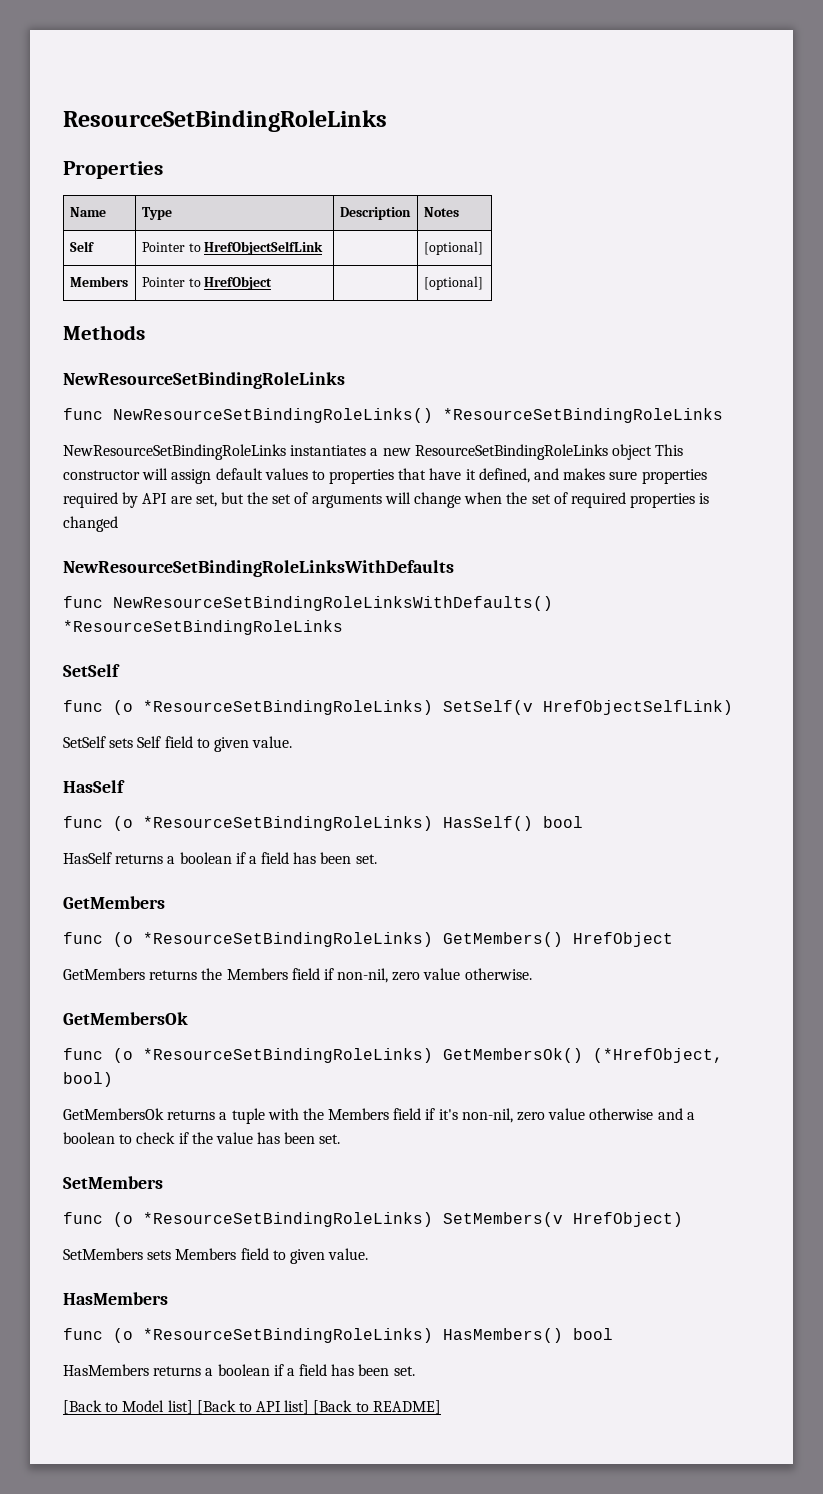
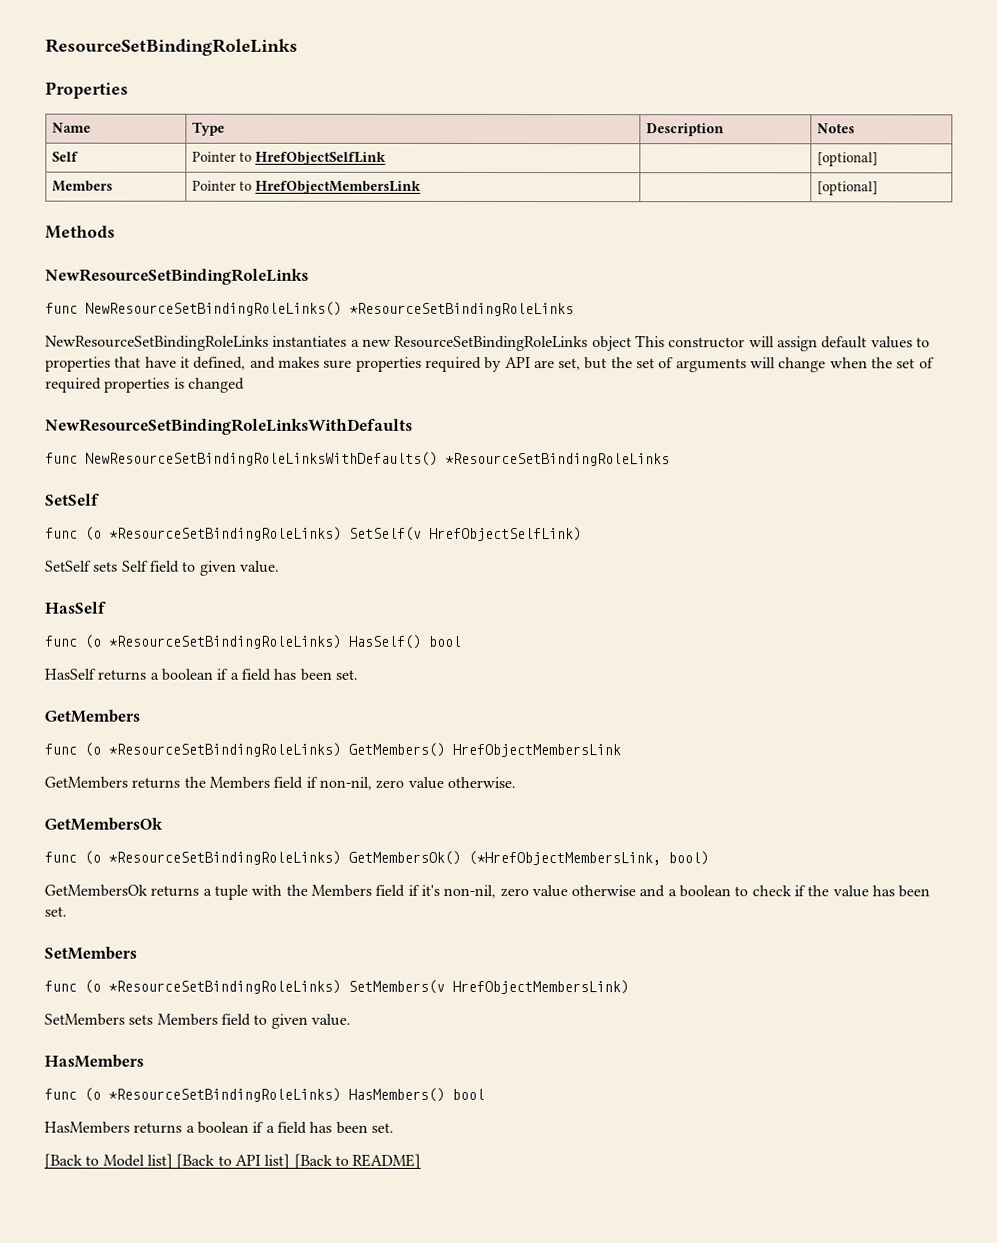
- Members | Pointer to HrefObject | | [optional]
+ Members | Pointer to HrefObjectMembersLink | | [optional]
- func (o *ResourceSetBindingRoleLinks) GetMembers() HrefObject
+ func (o *ResourceSetBindingRoleLinks) GetMembers() HrefObjectMembersLink
- func (o *ResourceSetBindingRoleLinks) GetMembersOk() (*HrefObject, bool)
+ func (o *ResourceSetBindingRoleLinks) GetMembersOk() (*HrefObjectMembersLink, bool)
- func (o *ResourceSetBindingRoleLinks) SetMembers(v HrefObject)
+ func (o *ResourceSetBindingRoleLinks) SetMembers(v HrefObjectMembersLink)

